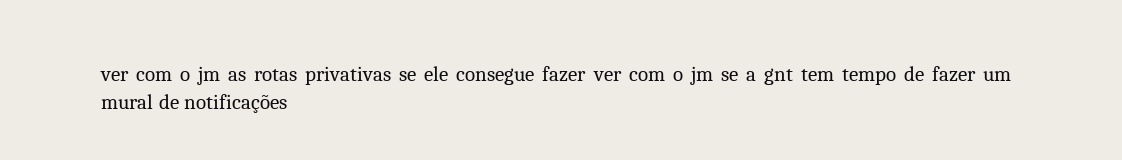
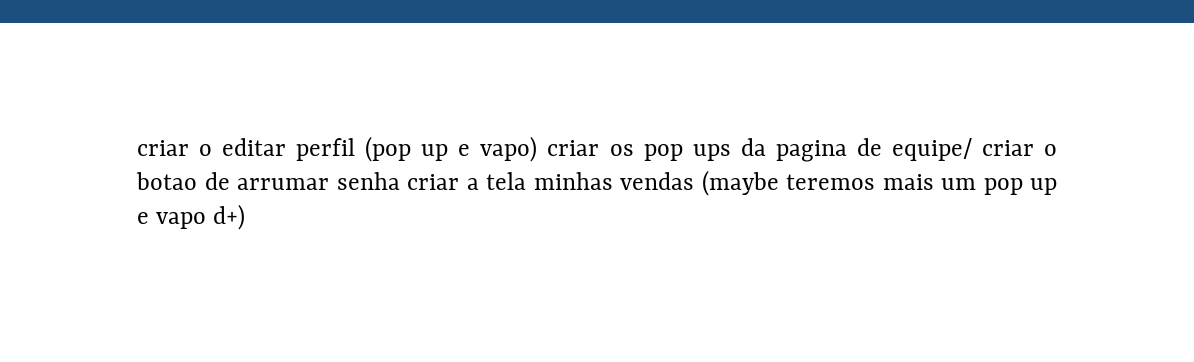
- ver com o jm as rotas privativas se ele consegue fazer ver com o jm se a gnt tem tempo de fazer um mural de notificações
+ criar o editar perfil (pop up e vapo) criar os pop ups da pagina de equipe/ criar o botao de arrumar senha criar a tela minhas vendas (maybe teremos mais um pop up e vapo d+)

